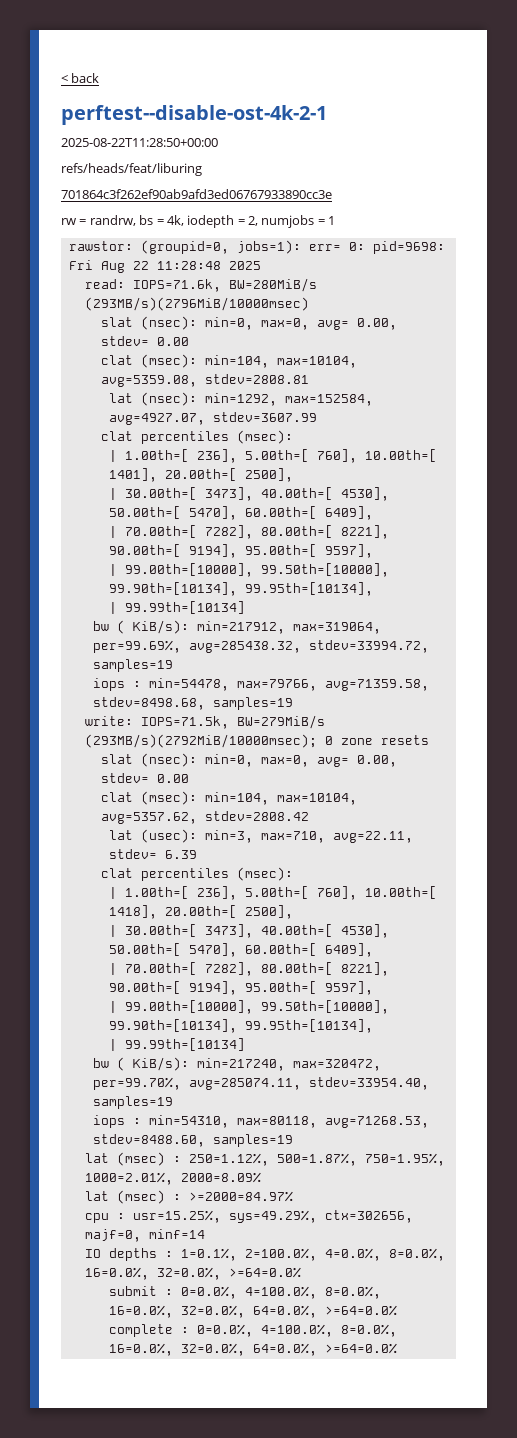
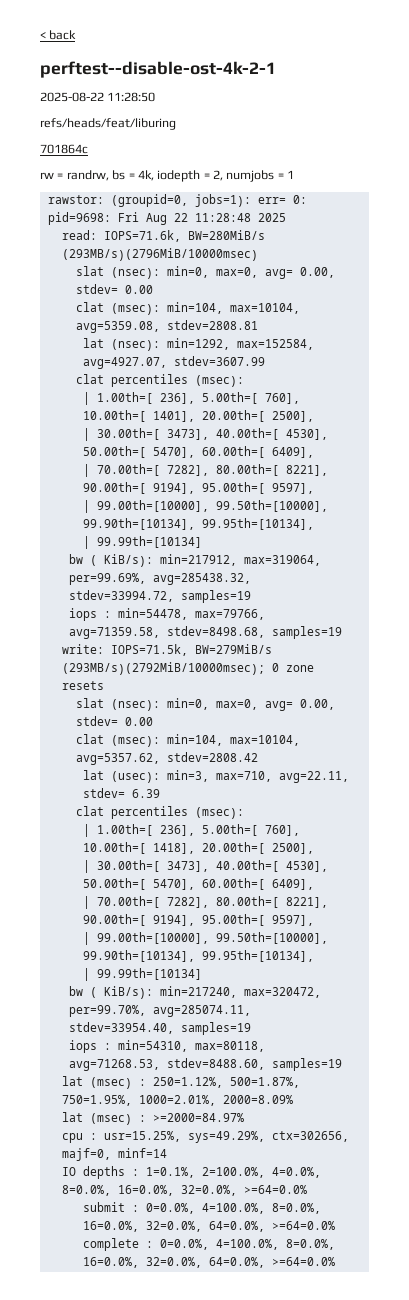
- 2025-08-22T11:28:50+00:00
+ 2025-08-22 11:28:50
- 701864c3f262ef90ab9afd3ed06767933890cc3e
+ 701864c

